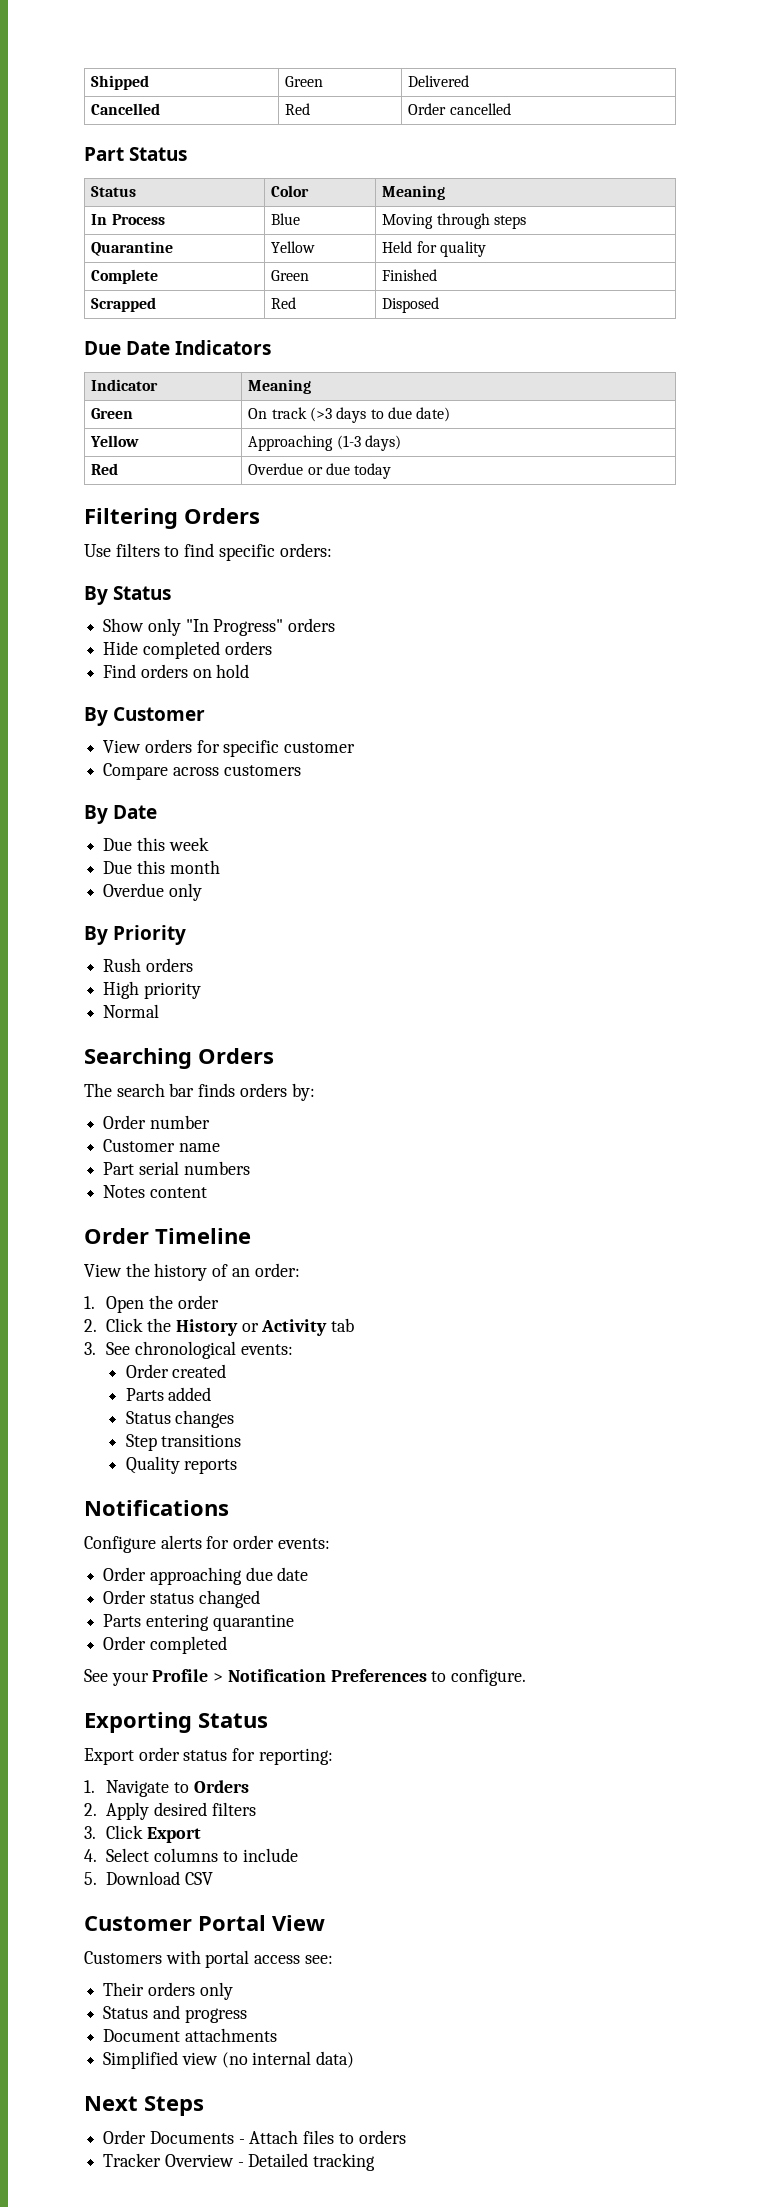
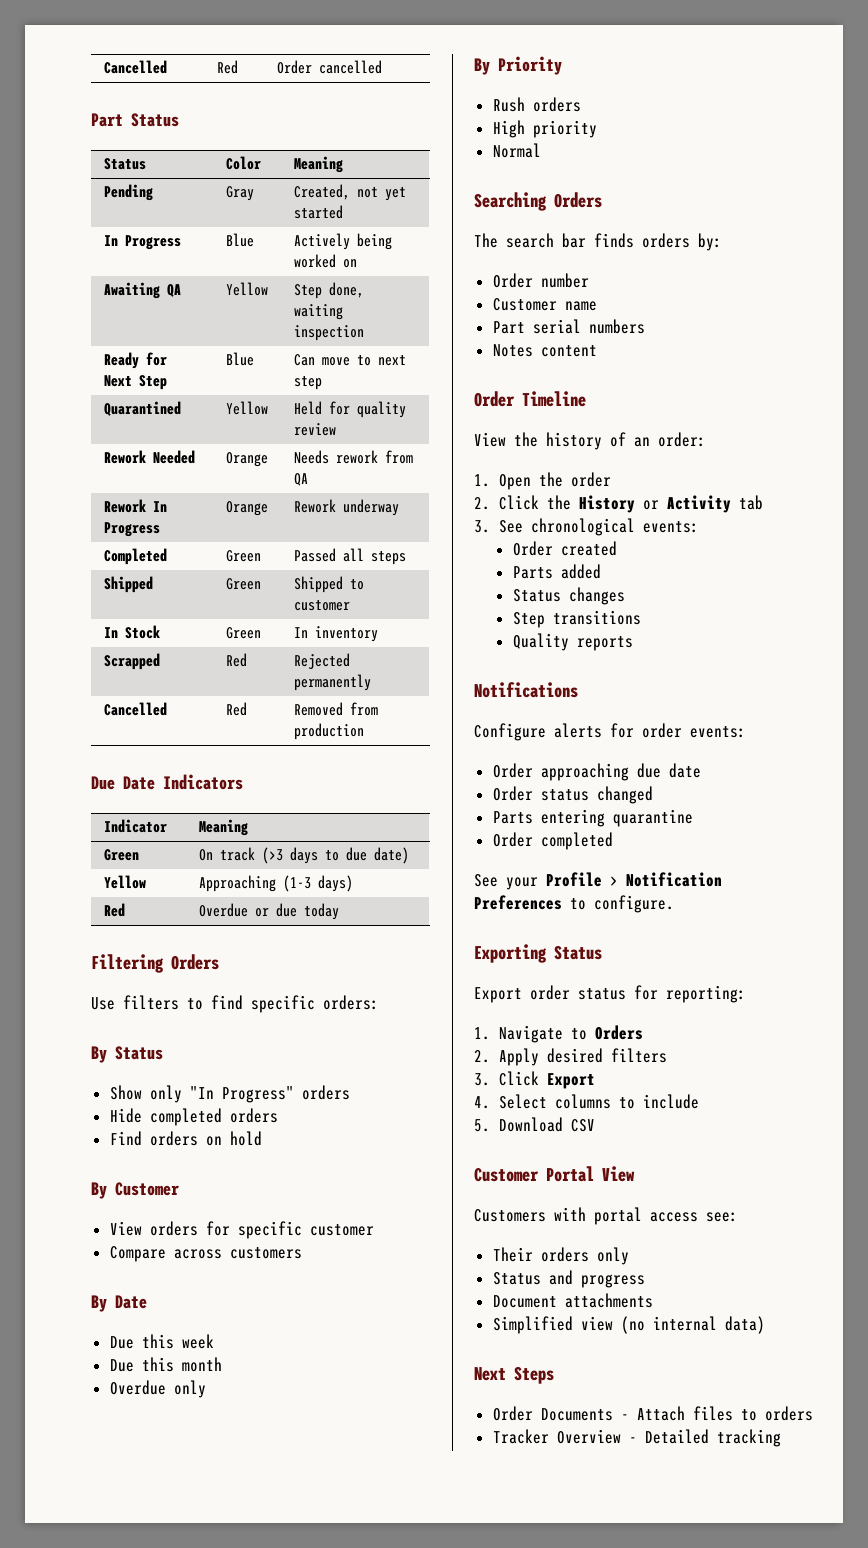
- Shipped | Green | Delivered
- In Process | Blue | Moving through steps
- Quarantine | Yellow | Held for quality
- Complete | Green | Finished
- Scrapped | Red | Disposed
+ Pending | Gray | Created, not yet started
+ In Progress | Blue | Actively being worked on
+ Awaiting QA | Yellow | Step done, waiting inspection
+ Ready for Next Step | Blue | Can move to next step
+ Quarantined | Yellow | Held for quality review
+ Rework Needed | Orange | Needs rework from QA
+ Rework In Progress | Orange | Rework underway
+ Completed | Green | Passed all steps
+ Shipped | Green | Shipped to customer
+ In Stock | Green | In inventory
+ Scrapped | Red | Rejected permanently
+ Cancelled | Red | Removed from production

